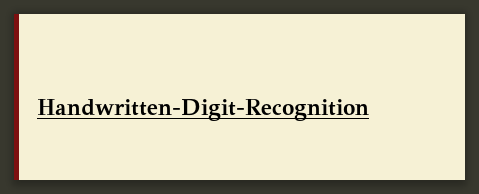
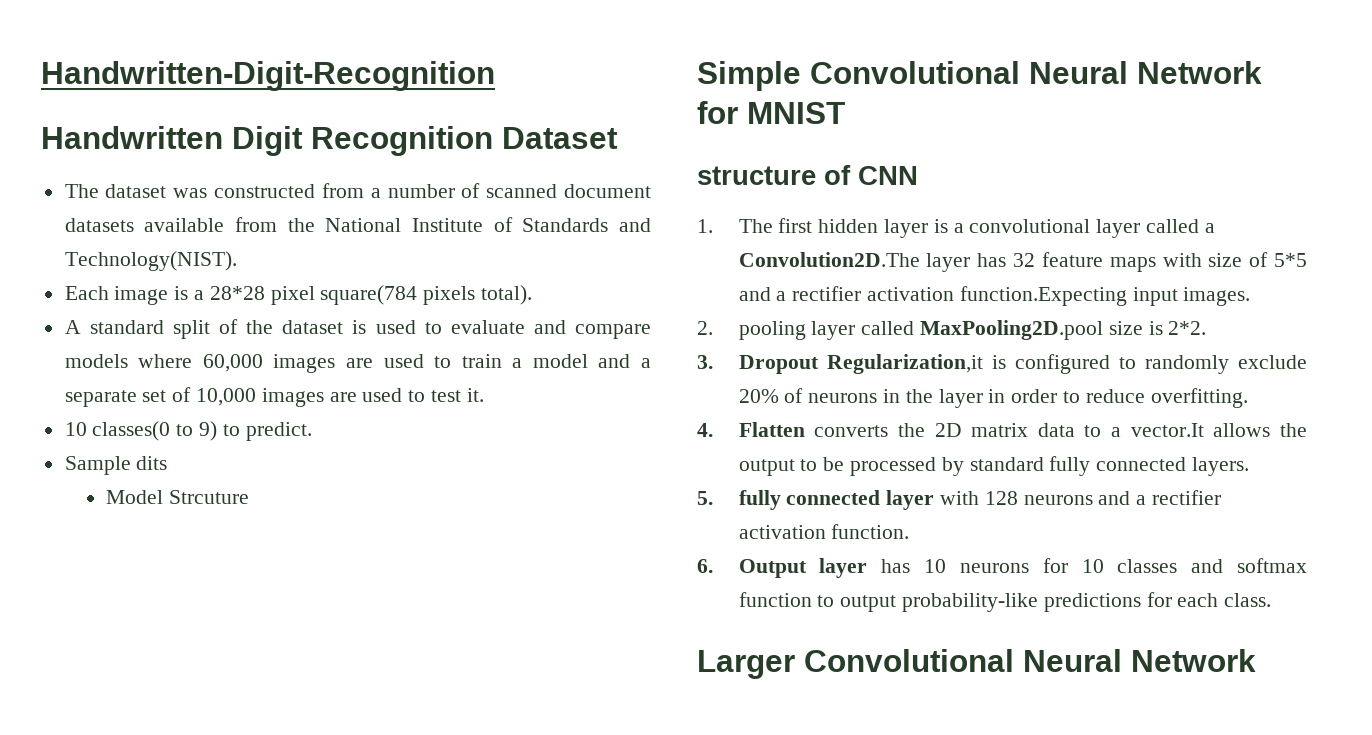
+ Handwritten Digit Recognition Dataset
+ The dataset was constructed from a number of scanned document datasets available from the National Institute of Standards and Technology(NIST).
+ Each image is a 28*28 pixel square(784 pixels total).
+ A standard split of the dataset is used to evaluate and compare models where 60,000 images are used to train a model and a separate set of 10,000 images are used to test it.
+ 10 classes(0 to 9) to predict.
+ Sample dits
+ Model Strcuture
+ Simple Convolutional Neural Network for MNIST
+ structure of CNN
+ 1. The first hidden layer is a convolutional layer called a Convolution2D.The layer has 32 feature maps with size of 5*5 and a rectifier activation function.Expecting input images.
+ 2. pooling layer called MaxPooling2D.pool size is 2*2.
+ 3. Dropout Regularization,it is configured to randomly exclude 20% of neurons in the layer in order to reduce overfitting.
+ 4. Flatten converts the 2D matrix data to a vector.It allows the output to be processed by standard fully connected layers.
+ 5. fully connected layer with 128 neurons and a rectifier activation function.
+ 6. Output layer has 10 neurons for 10 classes and softmax function to output probability-like predictions for each class.
+ Larger Convolutional Neural Network

